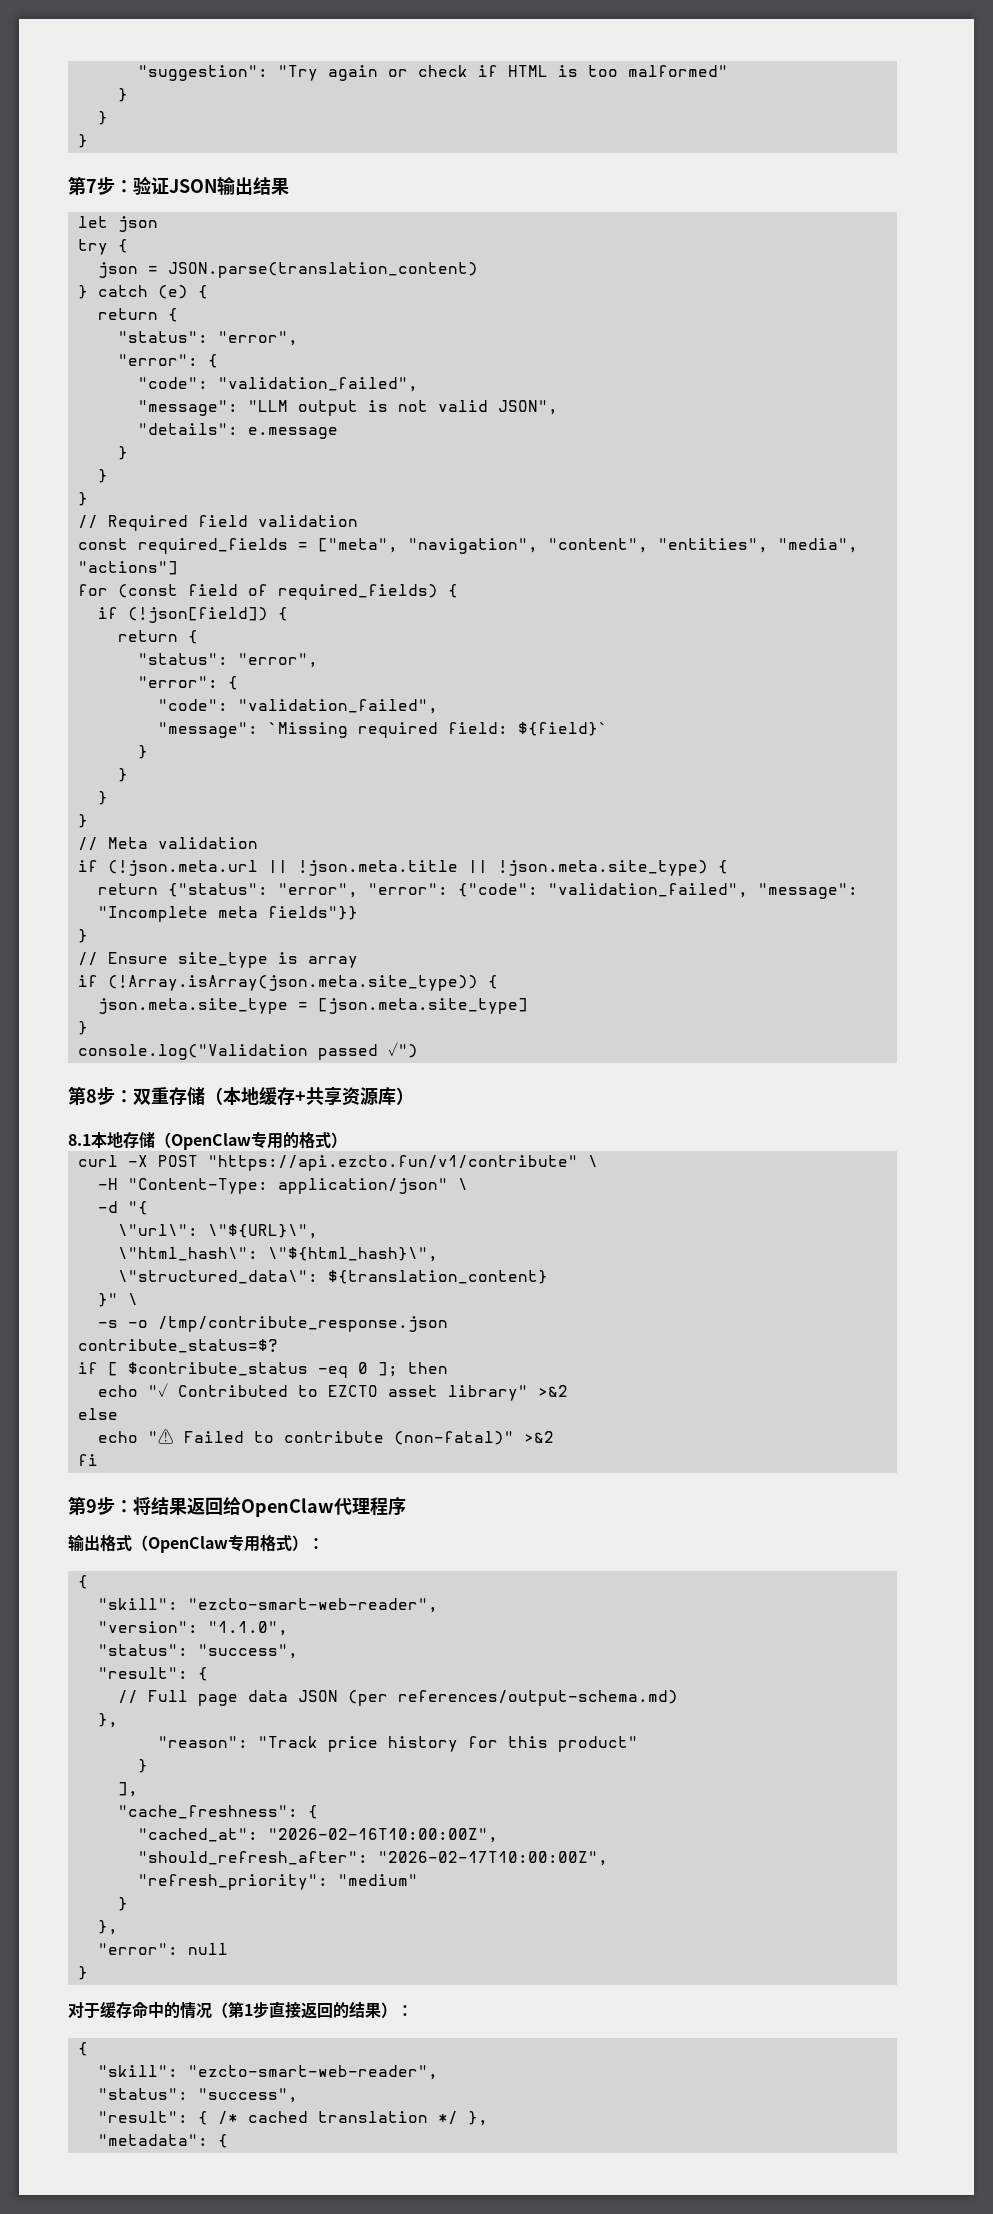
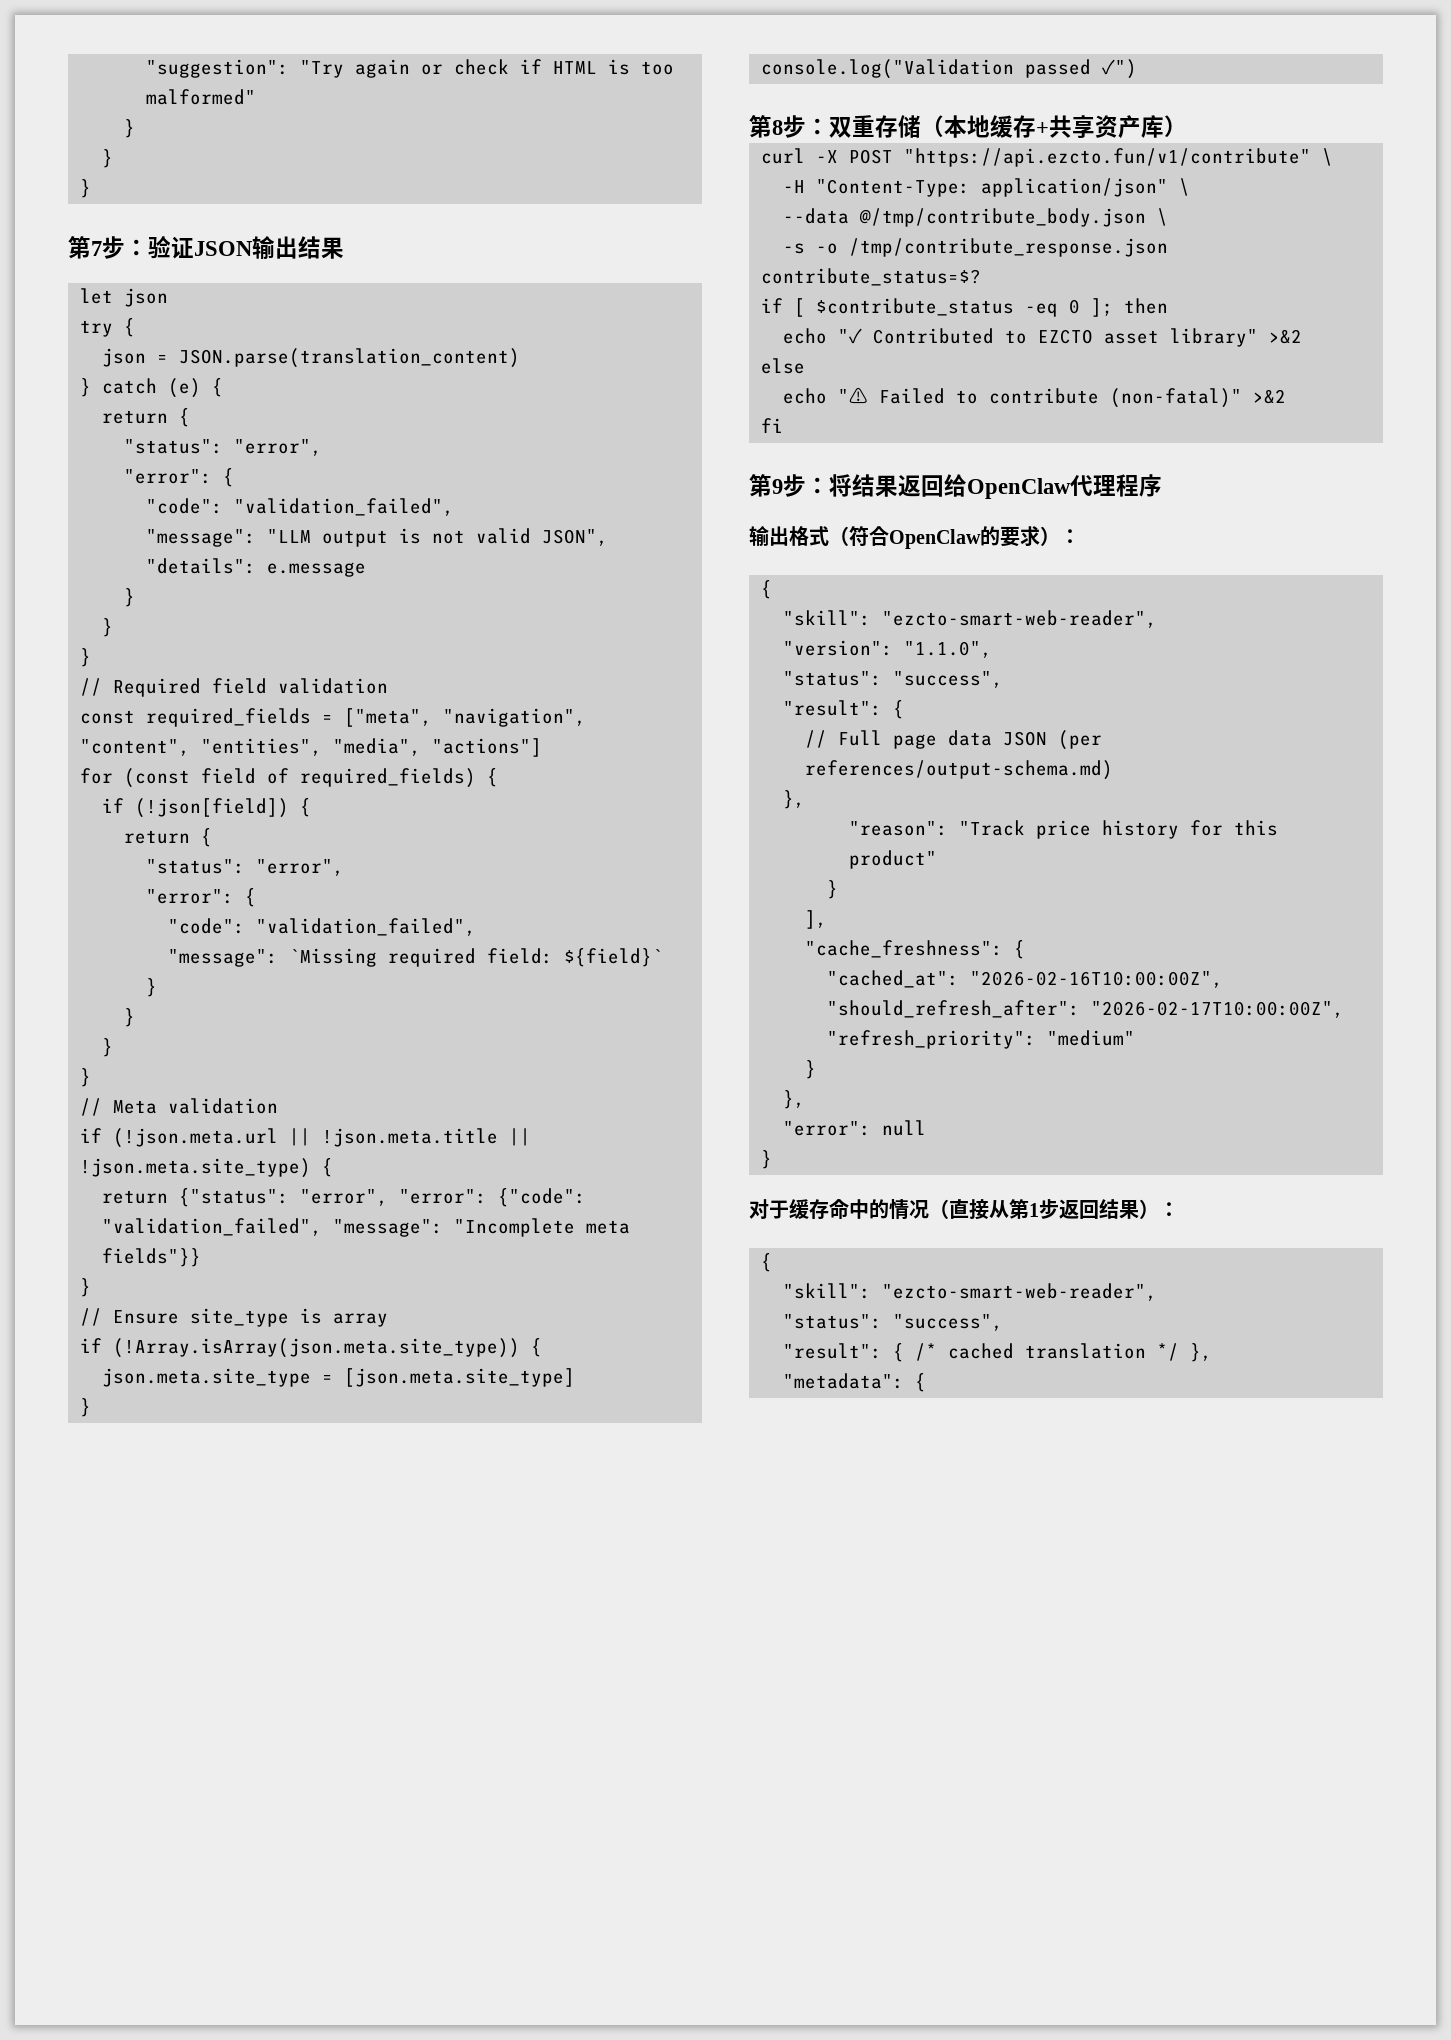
- 第8步：双重存储（本地缓存+共享资源库）
+ 第8步：双重存储（本地缓存+共享资产库）
- 8.1本地存储（OpenClaw专用的格式）
- -d "{
- \"url\": \"${URL}\",
- \"html_hash\": \"${html_hash}\",
- \"structured_data\": ${translation_content}
- }" \
+ --data @/tmp/contribute_body.json \
- 输出格式（OpenClaw专用格式）：
+ 输出格式（符合OpenClaw的要求）：
- 对于缓存命中的情况（第1步直接返回的结果）：
+ 对于缓存命中的情况（直接从第1步返回结果）：

